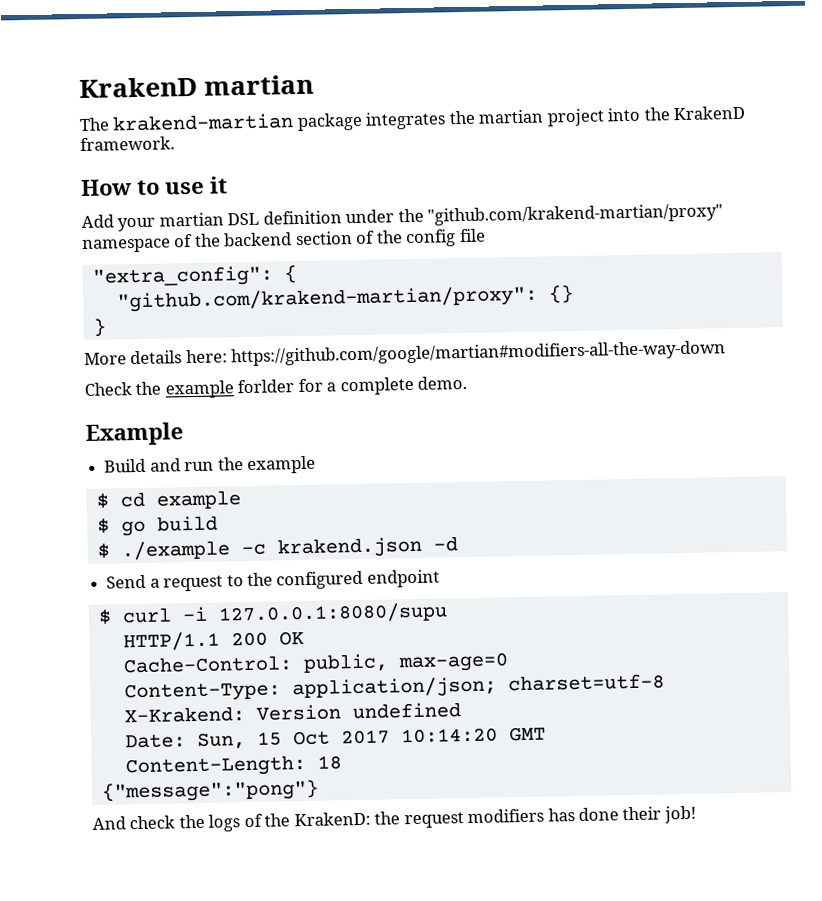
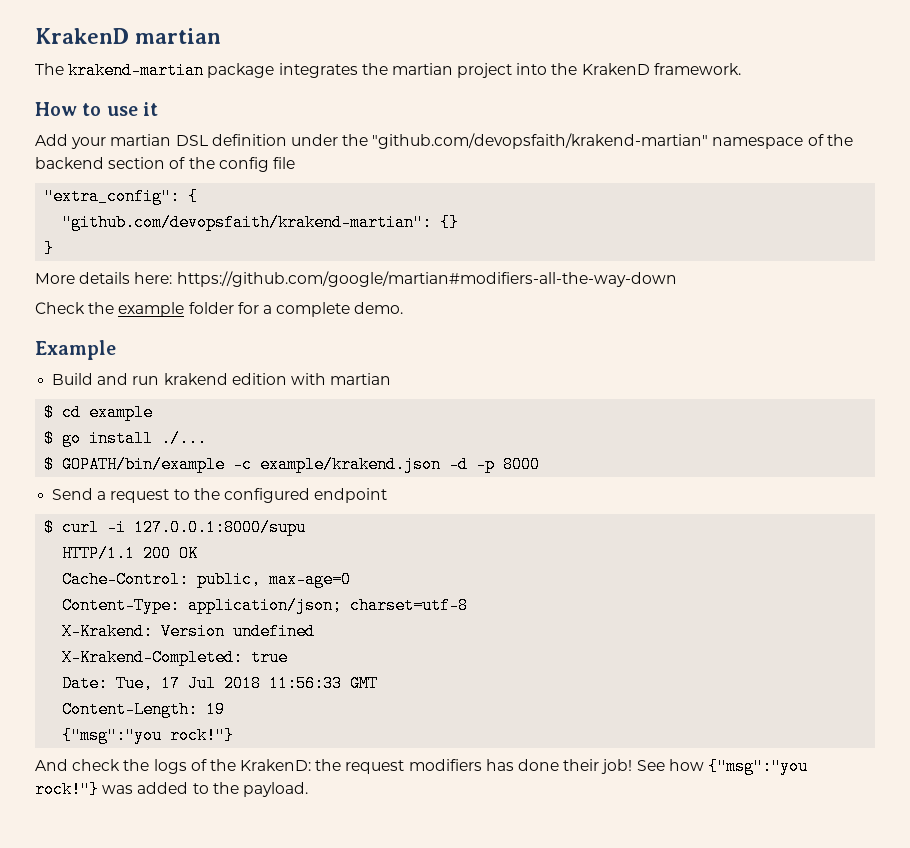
- Add your martian DSL definition under the "github.com/krakend-martian/proxy" namespace of the backend section of the config file
+ Add your martian DSL definition under the "github.com/devopsfaith/krakend-martian" namespace of the backend section of the config file
- "github.com/krakend-martian/proxy": {}
+ "github.com/devopsfaith/krakend-martian": {}
- Check the example forlder for a complete demo.
+ Check the example folder for a complete demo.
- Build and run the example
+ Build and run krakend edition with martian
- $ go build
- $ ./example -c krakend.json -d
+ $ go install ./...
+ $ GOPATH/bin/example -c example/krakend.json -d -p 8000
- $ curl -i 127.0.0.1:8080/supu
+ $ curl -i 127.0.0.1:8000/supu
+ X-Krakend-Completed: true
- Date: Sun, 15 Oct 2017 10:14:20 GMT
+ Date: Tue, 17 Jul 2018 11:56:33 GMT
- Content-Length: 18
- {"message":"pong"}
+ Content-Length: 19
+ {"msg":"you rock!"}
+ See how {"msg":"you rock!"} was added to the payload.

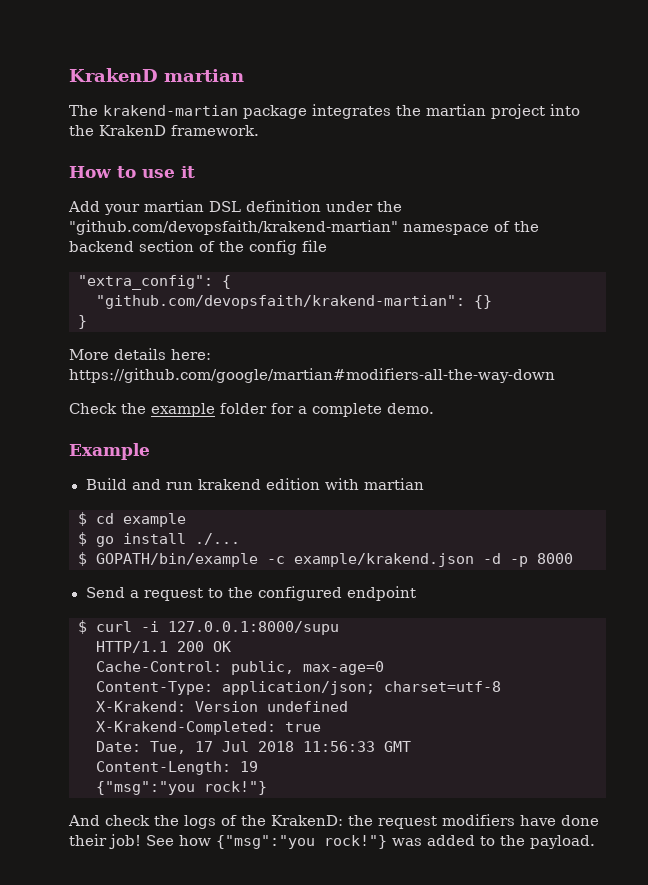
- And check the logs of the KrakenD: the request modifiers has done their job!
+ And check the logs of the KrakenD: the request modifiers have done their job!

